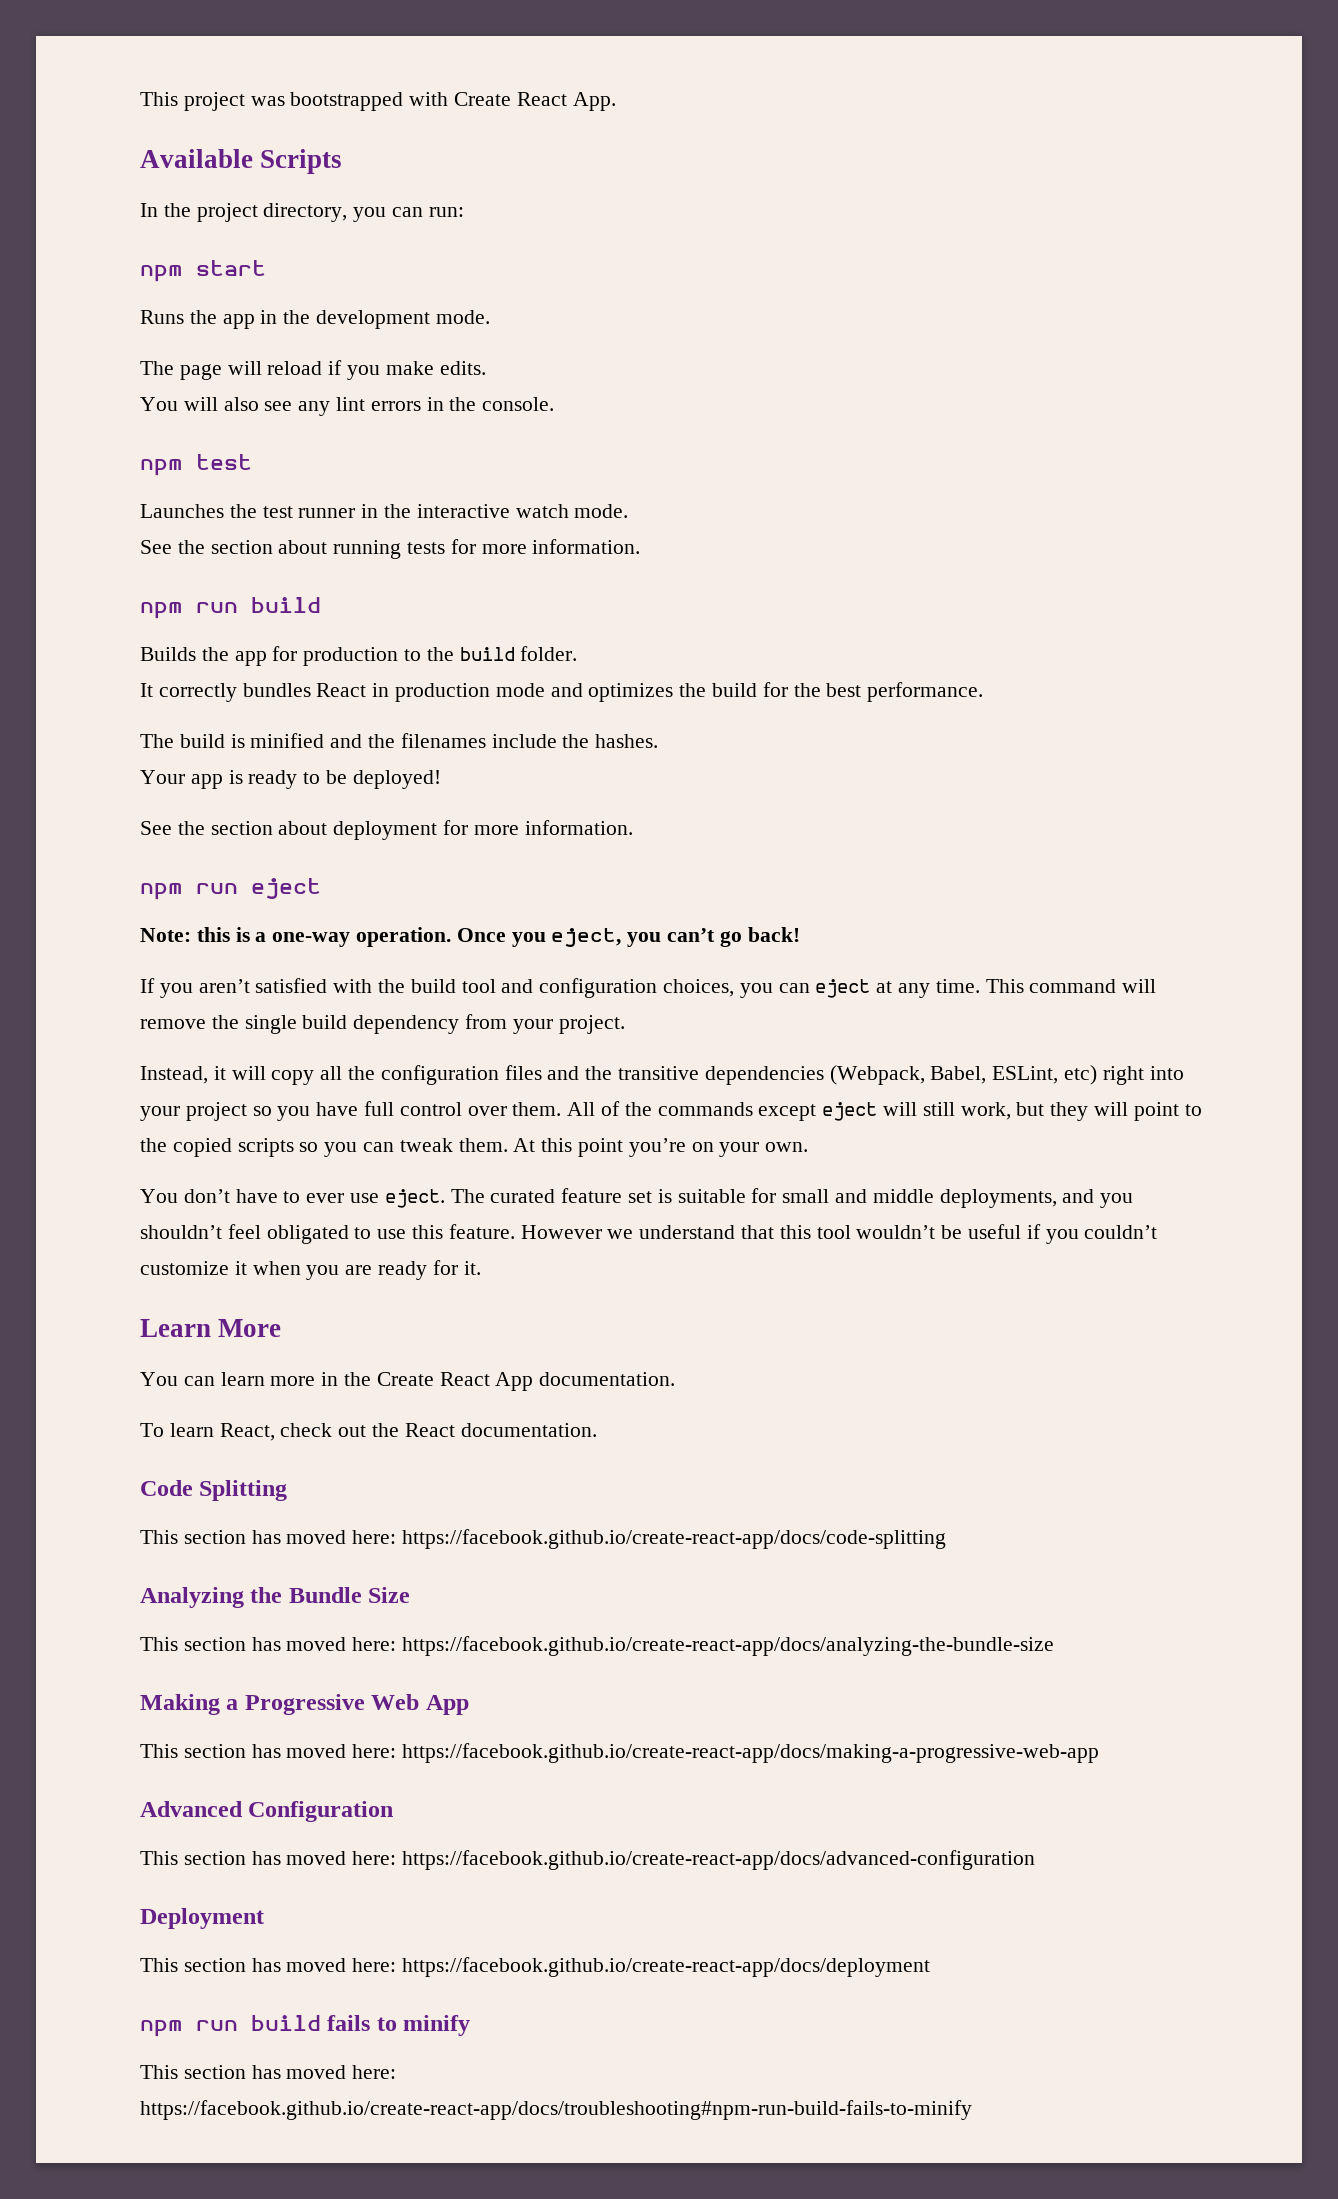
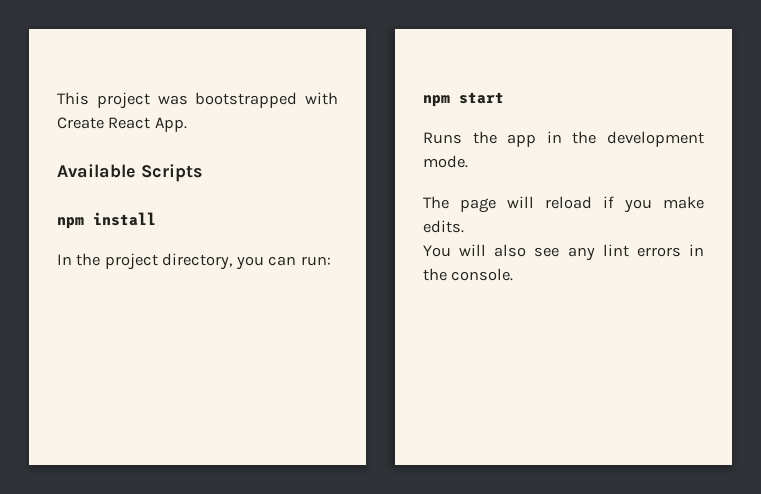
+ npm install
- npm test
- Launches the test runner in the interactive watch mode.
- See the section about running tests for more information.
- npm run build
- Builds the app for production to the build folder.
- It correctly bundles React in production mode and optimizes the build for the best performance.
- The build is minified and the filenames include the hashes.
- Your app is ready to be deployed!
- See the section about deployment for more information.
- npm run eject
- Note: this is a one-way operation. Once you eject, you can’t go back!
- If you aren’t satisfied with the build tool and configuration choices, you can eject at any time. This command will remove the single build dependency from your project.
- Instead, it will copy all the configuration files and the transitive dependencies (Webpack, Babel, ESLint, etc) right into your project so you have full control over them. All of the commands except eject will still work, but they will point to the copied scripts so you can tweak them. At this point you’re on your own.
- You don’t have to ever use eject. The curated feature set is suitable for small and middle deployments, and you shouldn’t feel obligated to use this feature. However we understand that this tool wouldn’t be useful if you couldn’t customize it when you are ready for it.
- Learn More
- You can learn more in the Create React App documentation.
- To learn React, check out the React documentation.
- Code Splitting
- This section has moved here: https://facebook.github.io/create-react-app/docs/code-splitting
- Analyzing the Bundle Size
- This section has moved here: https://facebook.github.io/create-react-app/docs/analyzing-the-bundle-size
- Making a Progressive Web App
- This section has moved here: https://facebook.github.io/create-react-app/docs/making-a-progressive-web-app
- Advanced Configuration
- This section has moved here: https://facebook.github.io/create-react-app/docs/advanced-configuration
- Deployment
- This section has moved here: https://facebook.github.io/create-react-app/docs/deployment
- npm run build fails to minify
- This section has moved here: https://facebook.github.io/create-react-app/docs/troubleshooting#npm-run-build-fails-to-minify

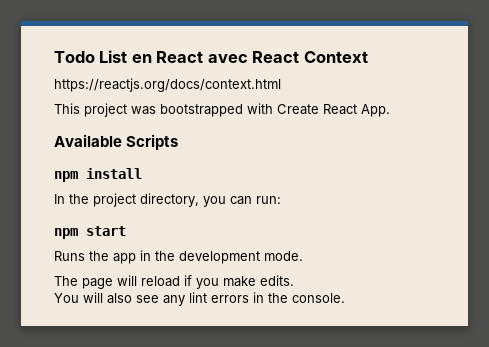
+ Todo List en React avec React Context
+ https://reactjs.org/docs/context.html

